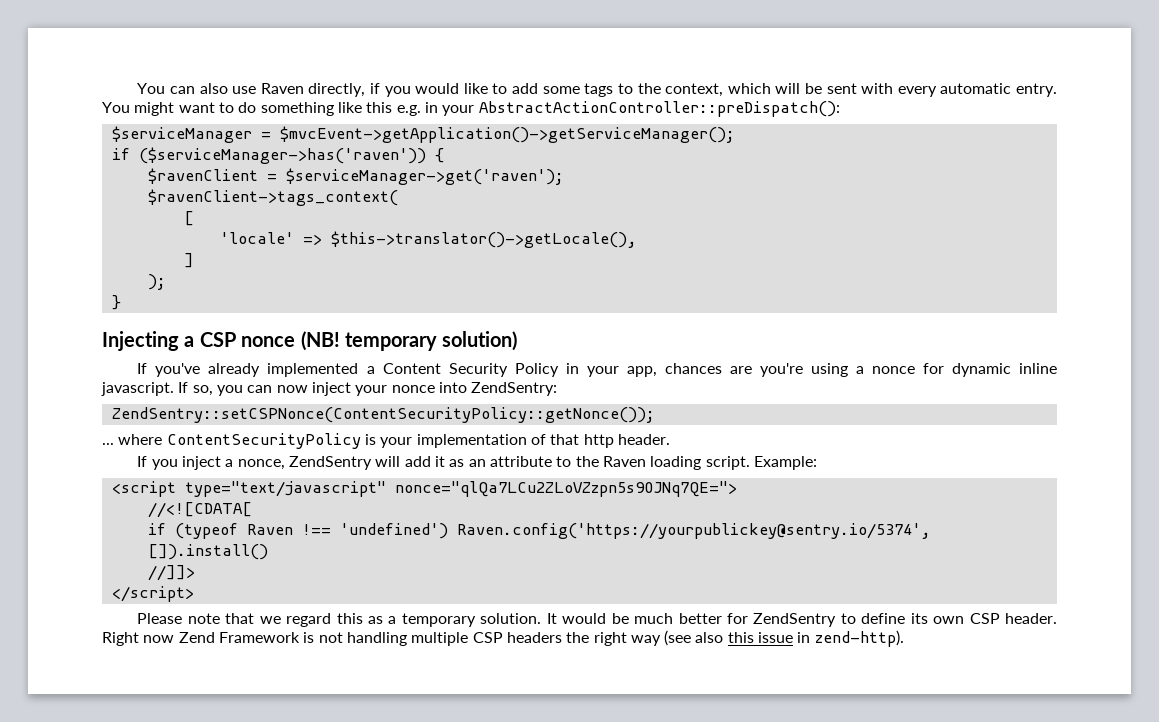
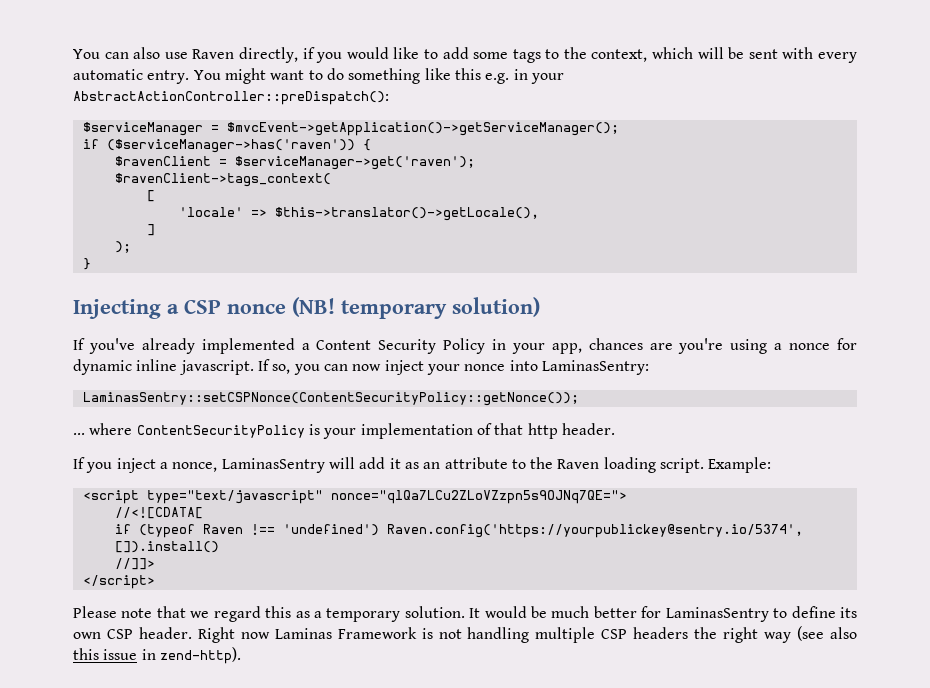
- If so, you can now inject your nonce into ZendSentry:
- ZendSentry::setCSPNonce(ContentSecurityPolicy::getNonce());
+ If so, you can now inject your nonce into LaminasSentry:
+ LaminasSentry::setCSPNonce(ContentSecurityPolicy::getNonce());
- If you inject a nonce, ZendSentry will add it as an attribute to the Raven loading script.
+ If you inject a nonce, LaminasSentry will add it as an attribute to the Raven loading script.
- It would be much better for ZendSentry to define its own CSP header.
+ It would be much better for LaminasSentry to define its own CSP header.
- Right now Zend Framework is not handling multiple CSP headers the right way (see also this issue in zend-http).
+ Right now Laminas Framework is not handling multiple CSP headers the right way (see also this issue in zend-http).

